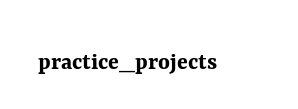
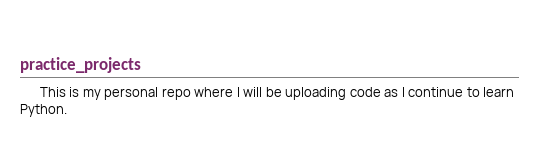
+ This is my personal repo where I will be uploading code as I continue to learn Python.

